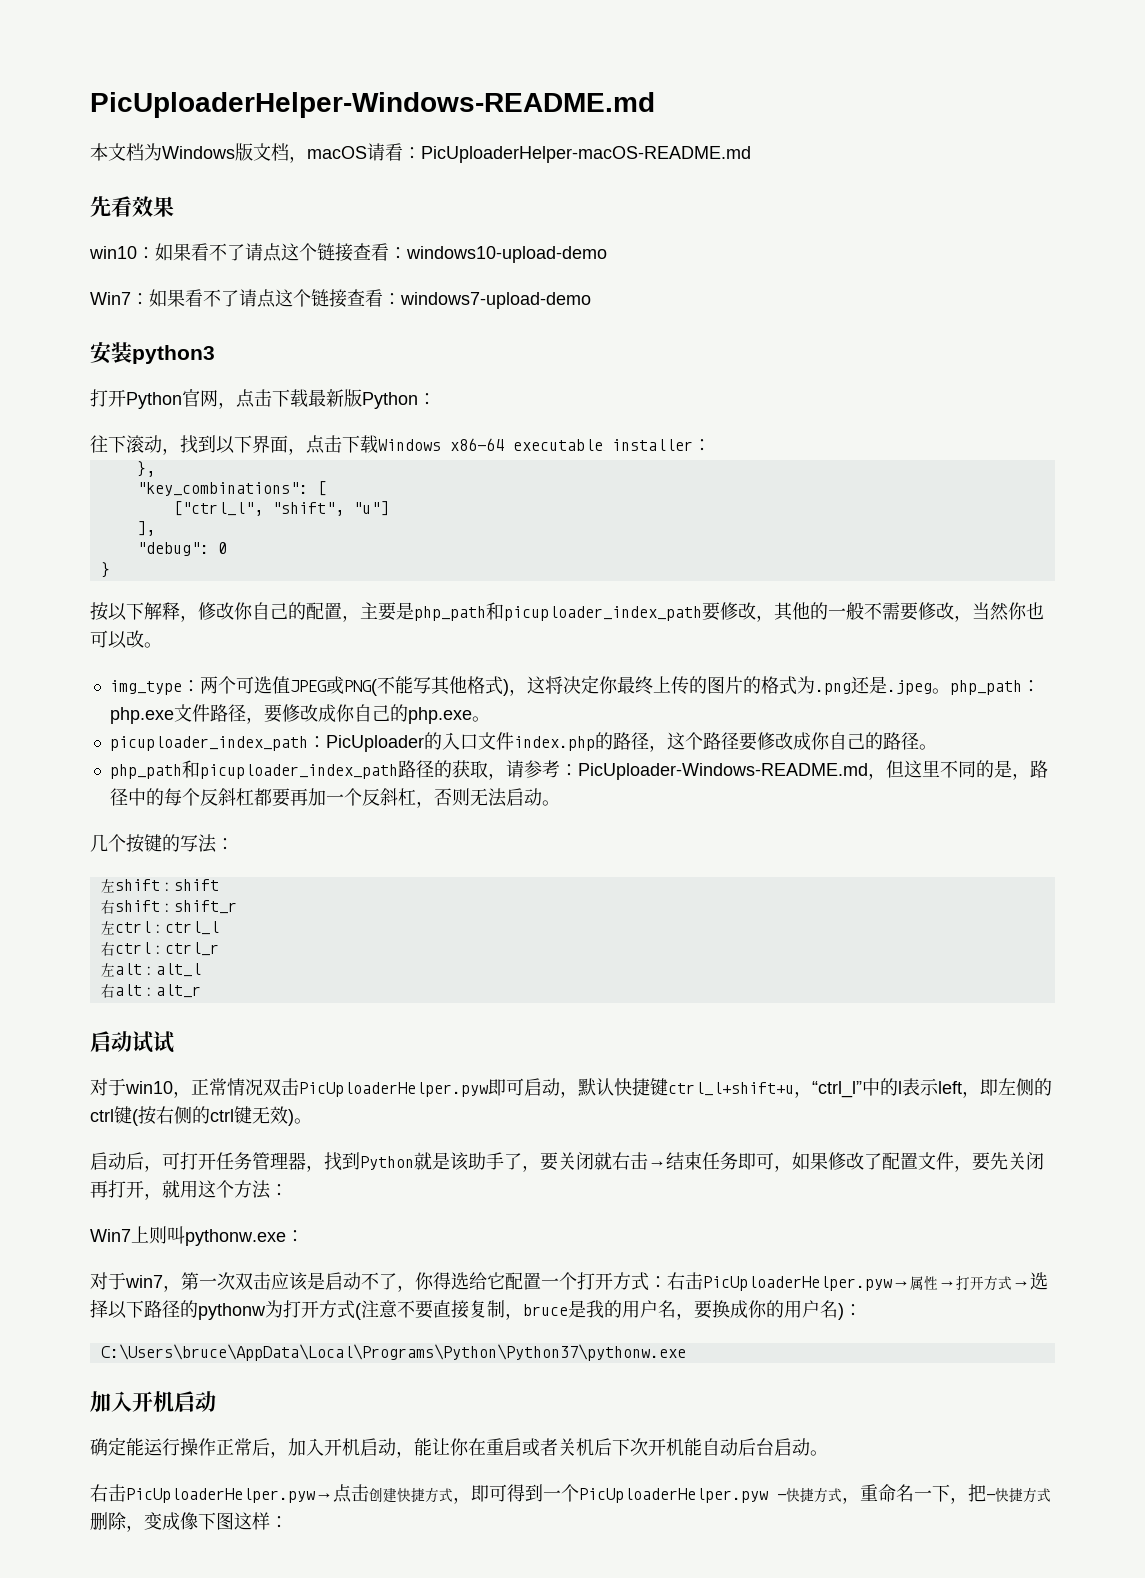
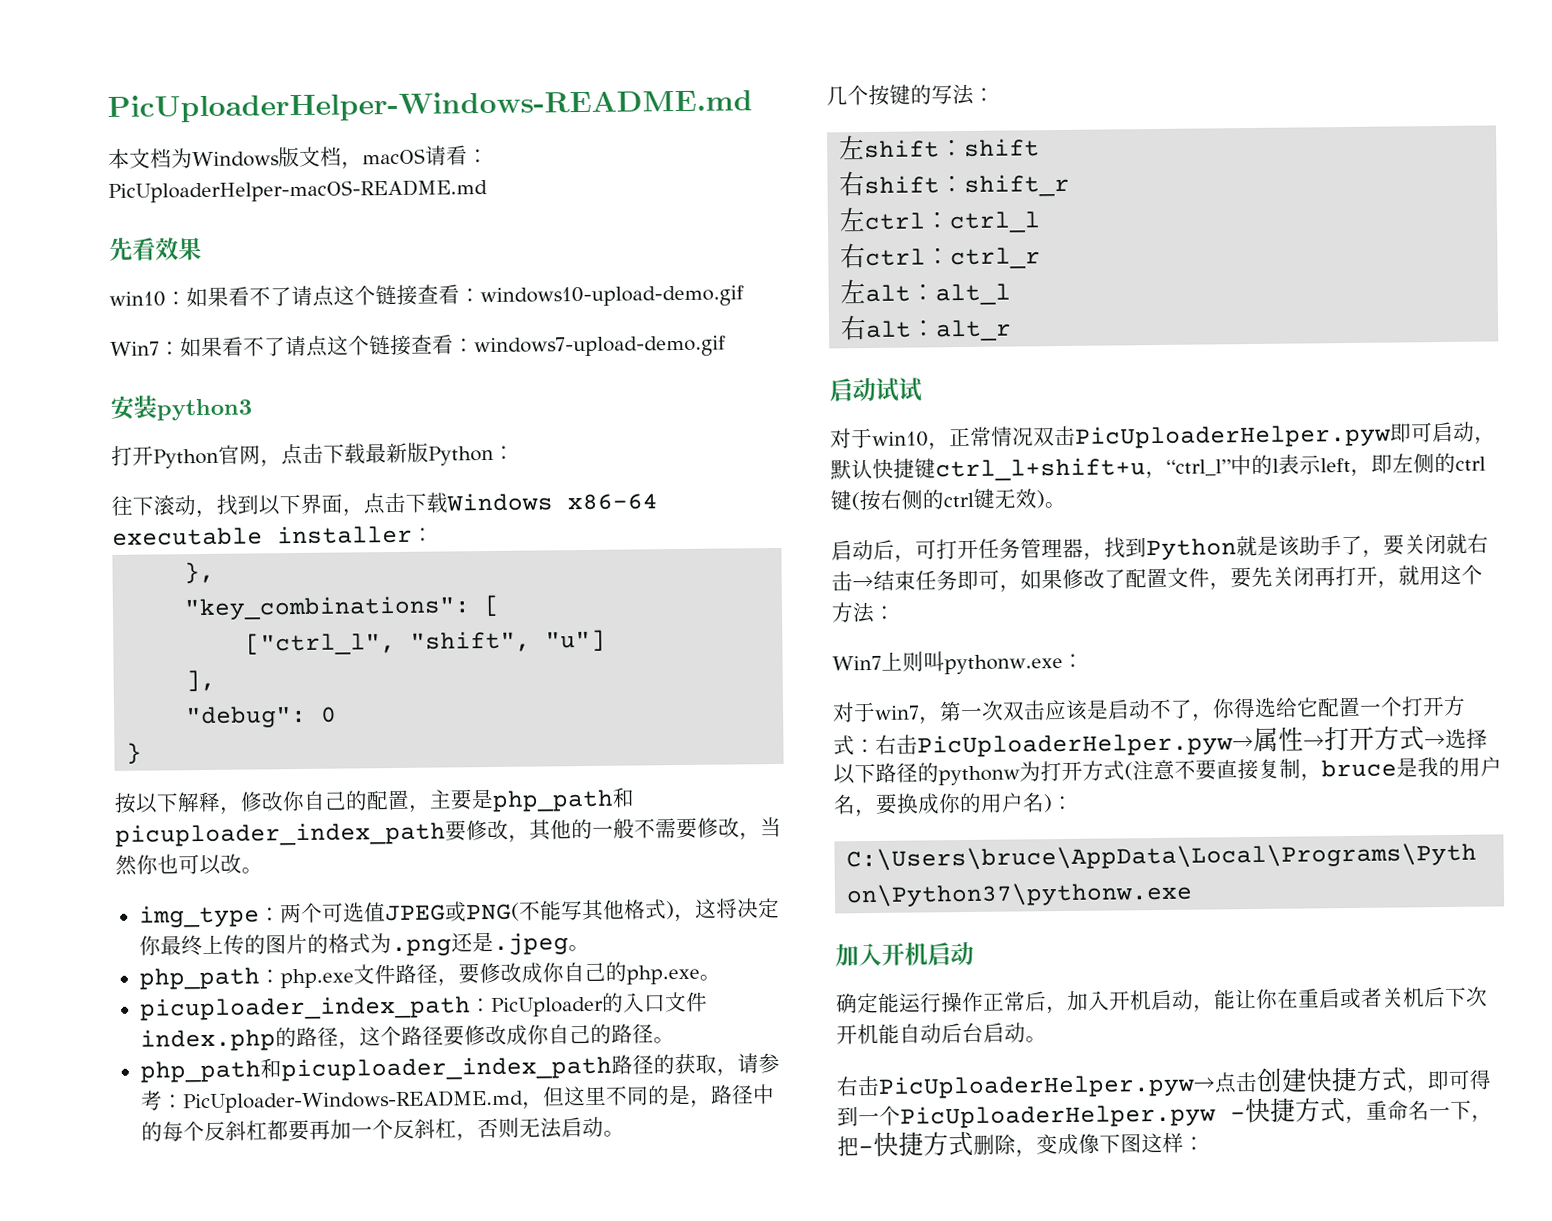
- win10：如果看不了请点这个链接查看：windows10-upload-demo
+ win10：如果看不了请点这个链接查看：windows10-upload-demo.gif
- Win7：如果看不了请点这个链接查看：windows7-upload-demo
+ Win7：如果看不了请点这个链接查看：windows7-upload-demo.gif
- img_type：两个可选值JPEG或PNG(不能写其他格式)，这将决定你最终上传的图片的格式为.png还是.jpeg。php_path：php.exe文件路径，要修改成你自己的php.exe。
+ img_type：两个可选值JPEG或PNG(不能写其他格式)，这将决定你最终上传的图片的格式为.png还是.jpeg。
+ php_path：php.exe文件路径，要修改成你自己的php.exe。

